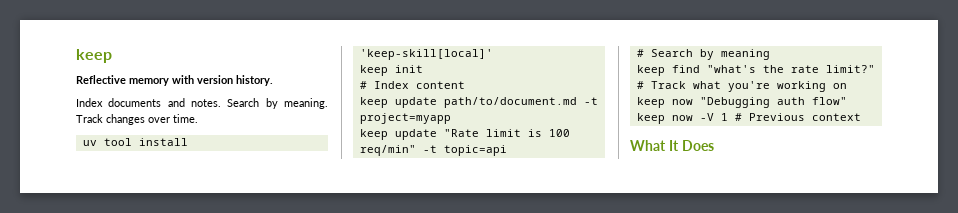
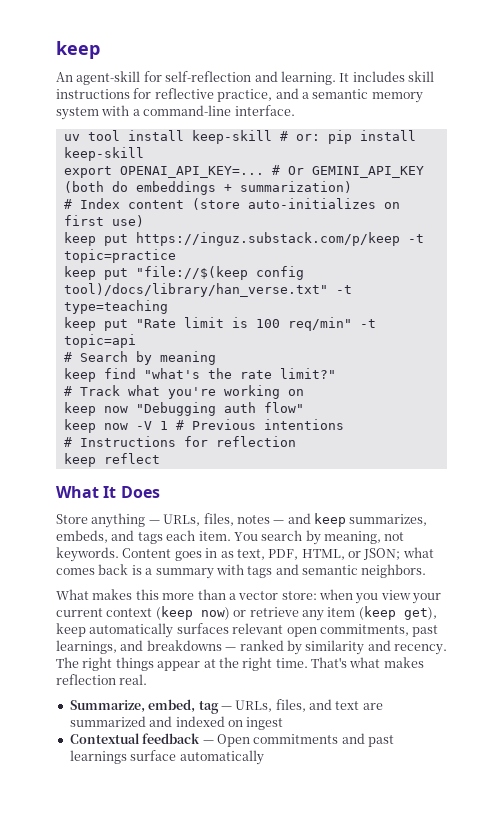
- Reflective memory with version history.
- Index documents and notes. Search by meaning. Track changes over time.
- uv tool install 'keep-skill[local]'
- keep init
- # Index content
- keep update path/to/document.md -t project=myapp
- keep update "Rate limit is 100 req/min" -t topic=api
+ An agent-skill for self-reflection and learning. It includes skill instructions for reflective practice, and a semantic memory system with a command-line interface.
+ uv tool install keep-skill # or: pip install keep-skill
+ export OPENAI_API_KEY=... # Or GEMINI_API_KEY (both do embeddings + summarization)
+ # Index content (store auto-initializes on first use)
+ keep put https://inguz.substack.com/p/keep -t topic=practice
+ keep put "file://$(keep config tool)/docs/library/han_verse.txt" -t type=teaching
+ keep put "Rate limit is 100 req/min" -t topic=api
- keep now -V 1 # Previous context
+ keep now -V 1 # Previous intentions
+ # Instructions for reflection
+ keep reflect
  What It Does
+ Store anything — URLs, files, notes — and keep summarizes, embeds, and tags each item. You search by meaning, not keywords. Content goes in as text, PDF, HTML, or JSON; what comes back is a summary with tags and semantic neighbors.
+ What makes this more than a vector store: when you view your current context (keep now) or retrieve any item (keep get), keep automatically surfaces relevant open commitments, past learnings, and breakdowns — ranked by similarity and recency. The right things appear at the right time. That's what makes reflection real.
+ Summarize, embed, tag — URLs, files, and text are summarized and indexed on ingest
+ Contextual feedback — Open commitments and past learnings surface automatically

